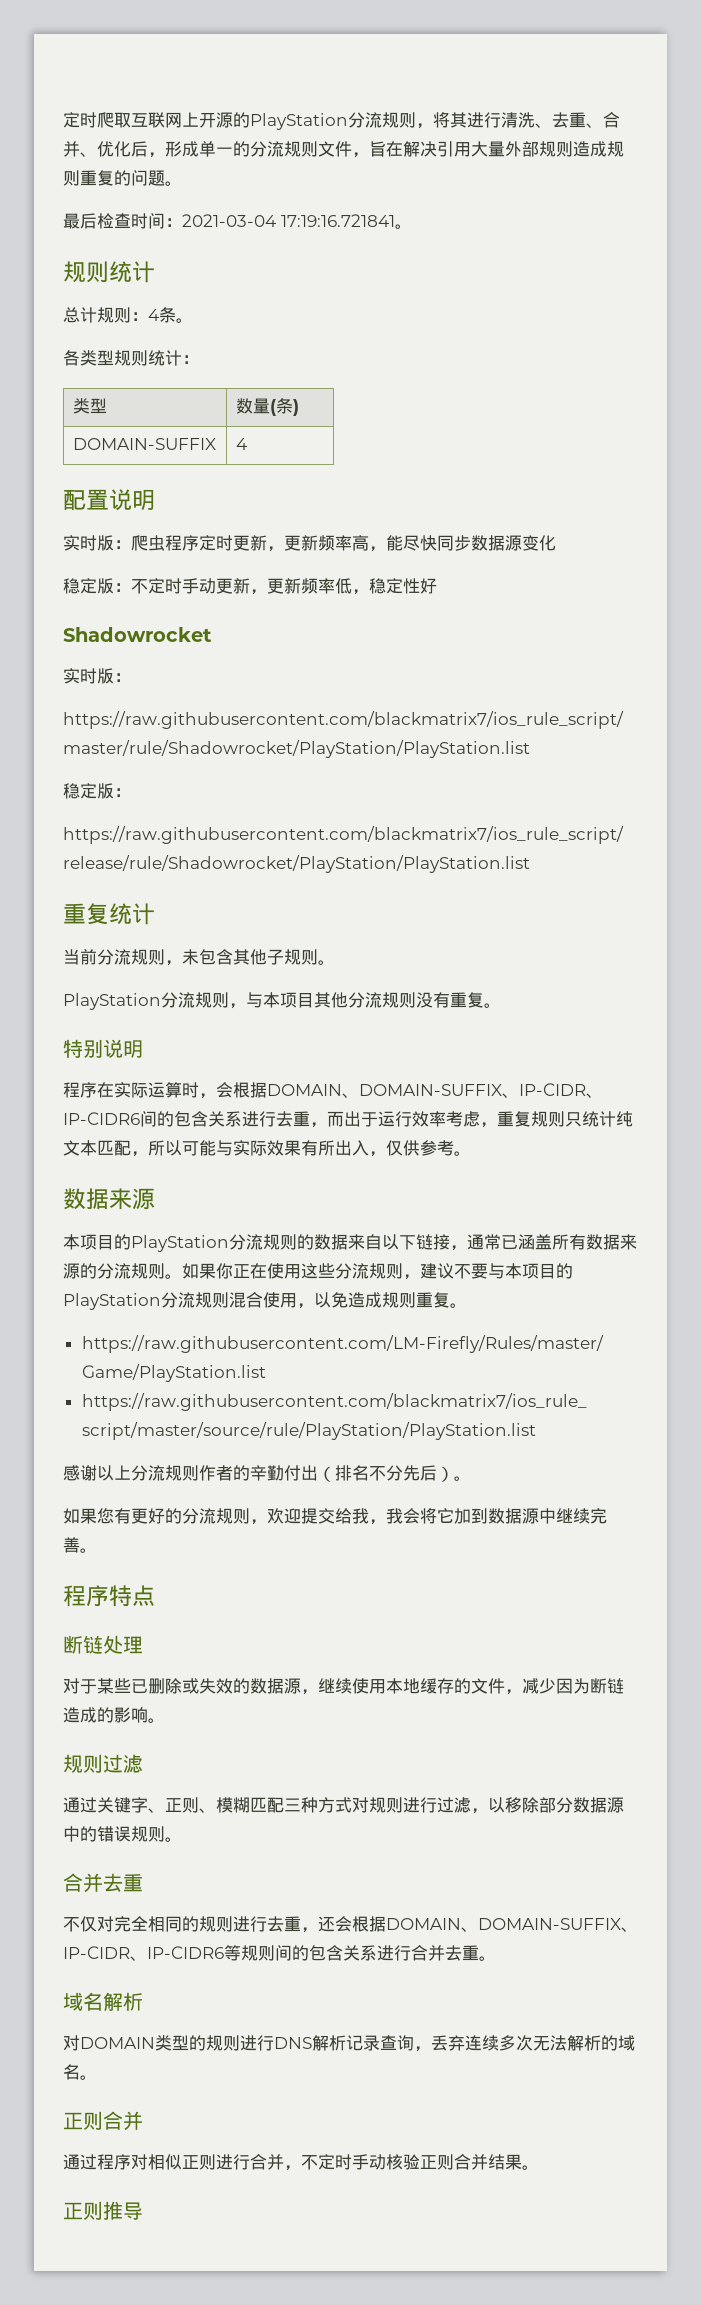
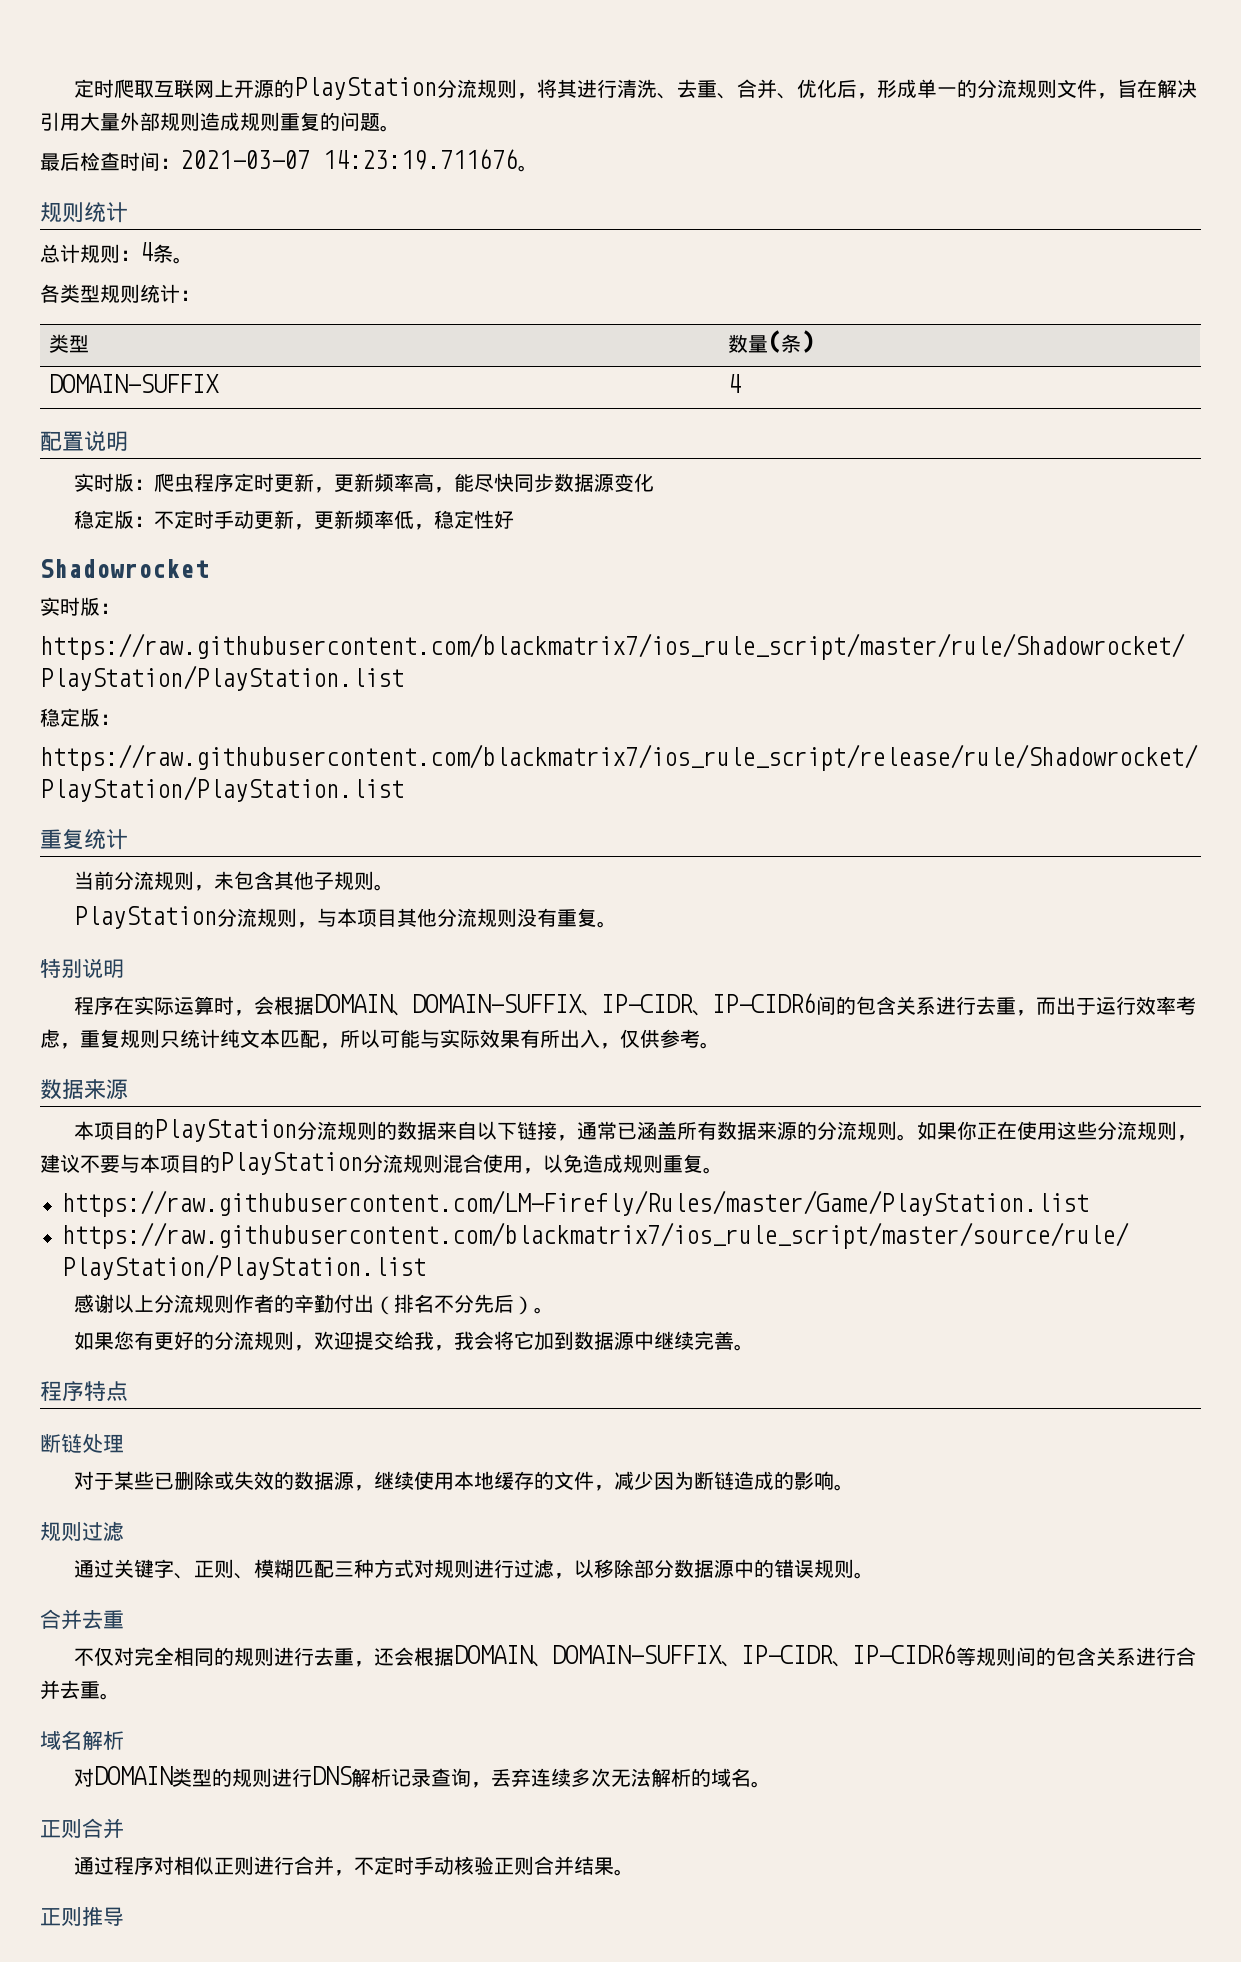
- 最后检查时间：2021-03-04 17:19:16.721841。
+ 最后检查时间：2021-03-07 14:23:19.711676。

